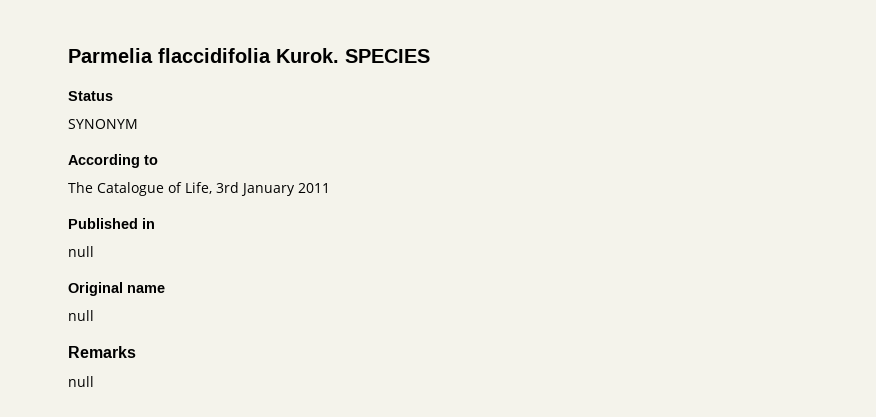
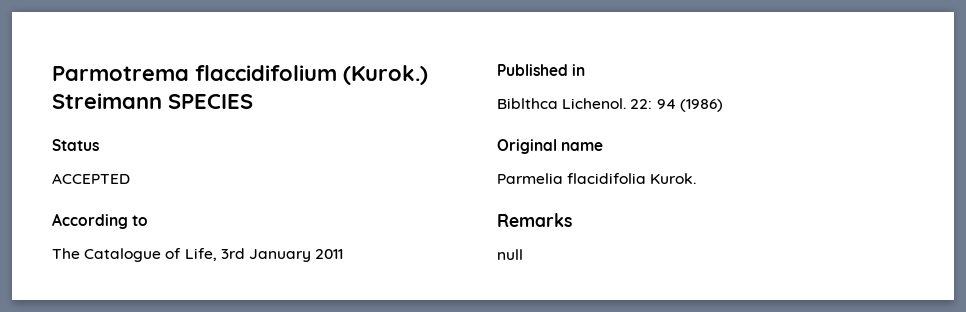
- Parmelia flaccidifolia Kurok. SPECIES
+ Parmotrema flaccidifolium (Kurok.) Streimann SPECIES
- SYNONYM
+ ACCEPTED
  Published in
- null
+ Biblthca Lichenol. 22: 94 (1986)
  Original name
- null
+ Parmelia flacidifolia Kurok.

